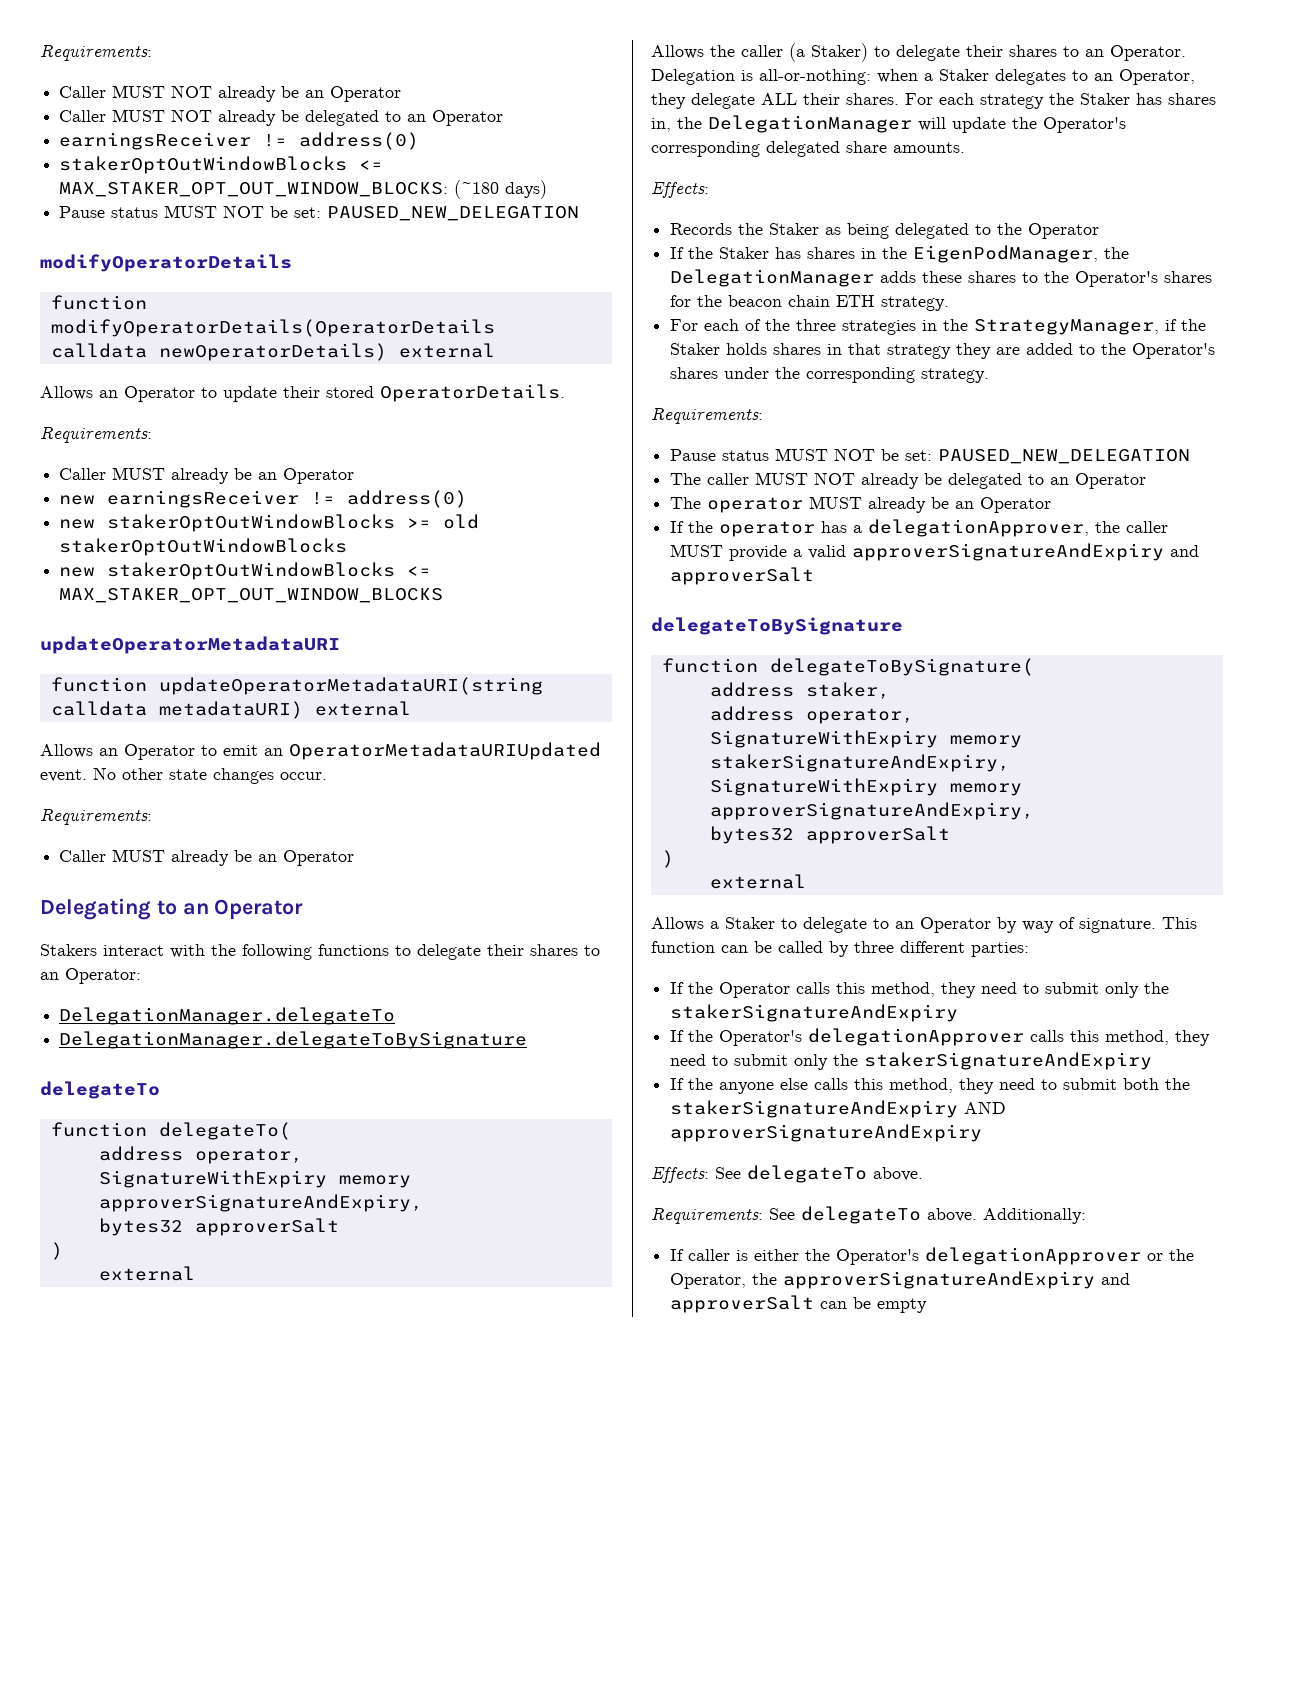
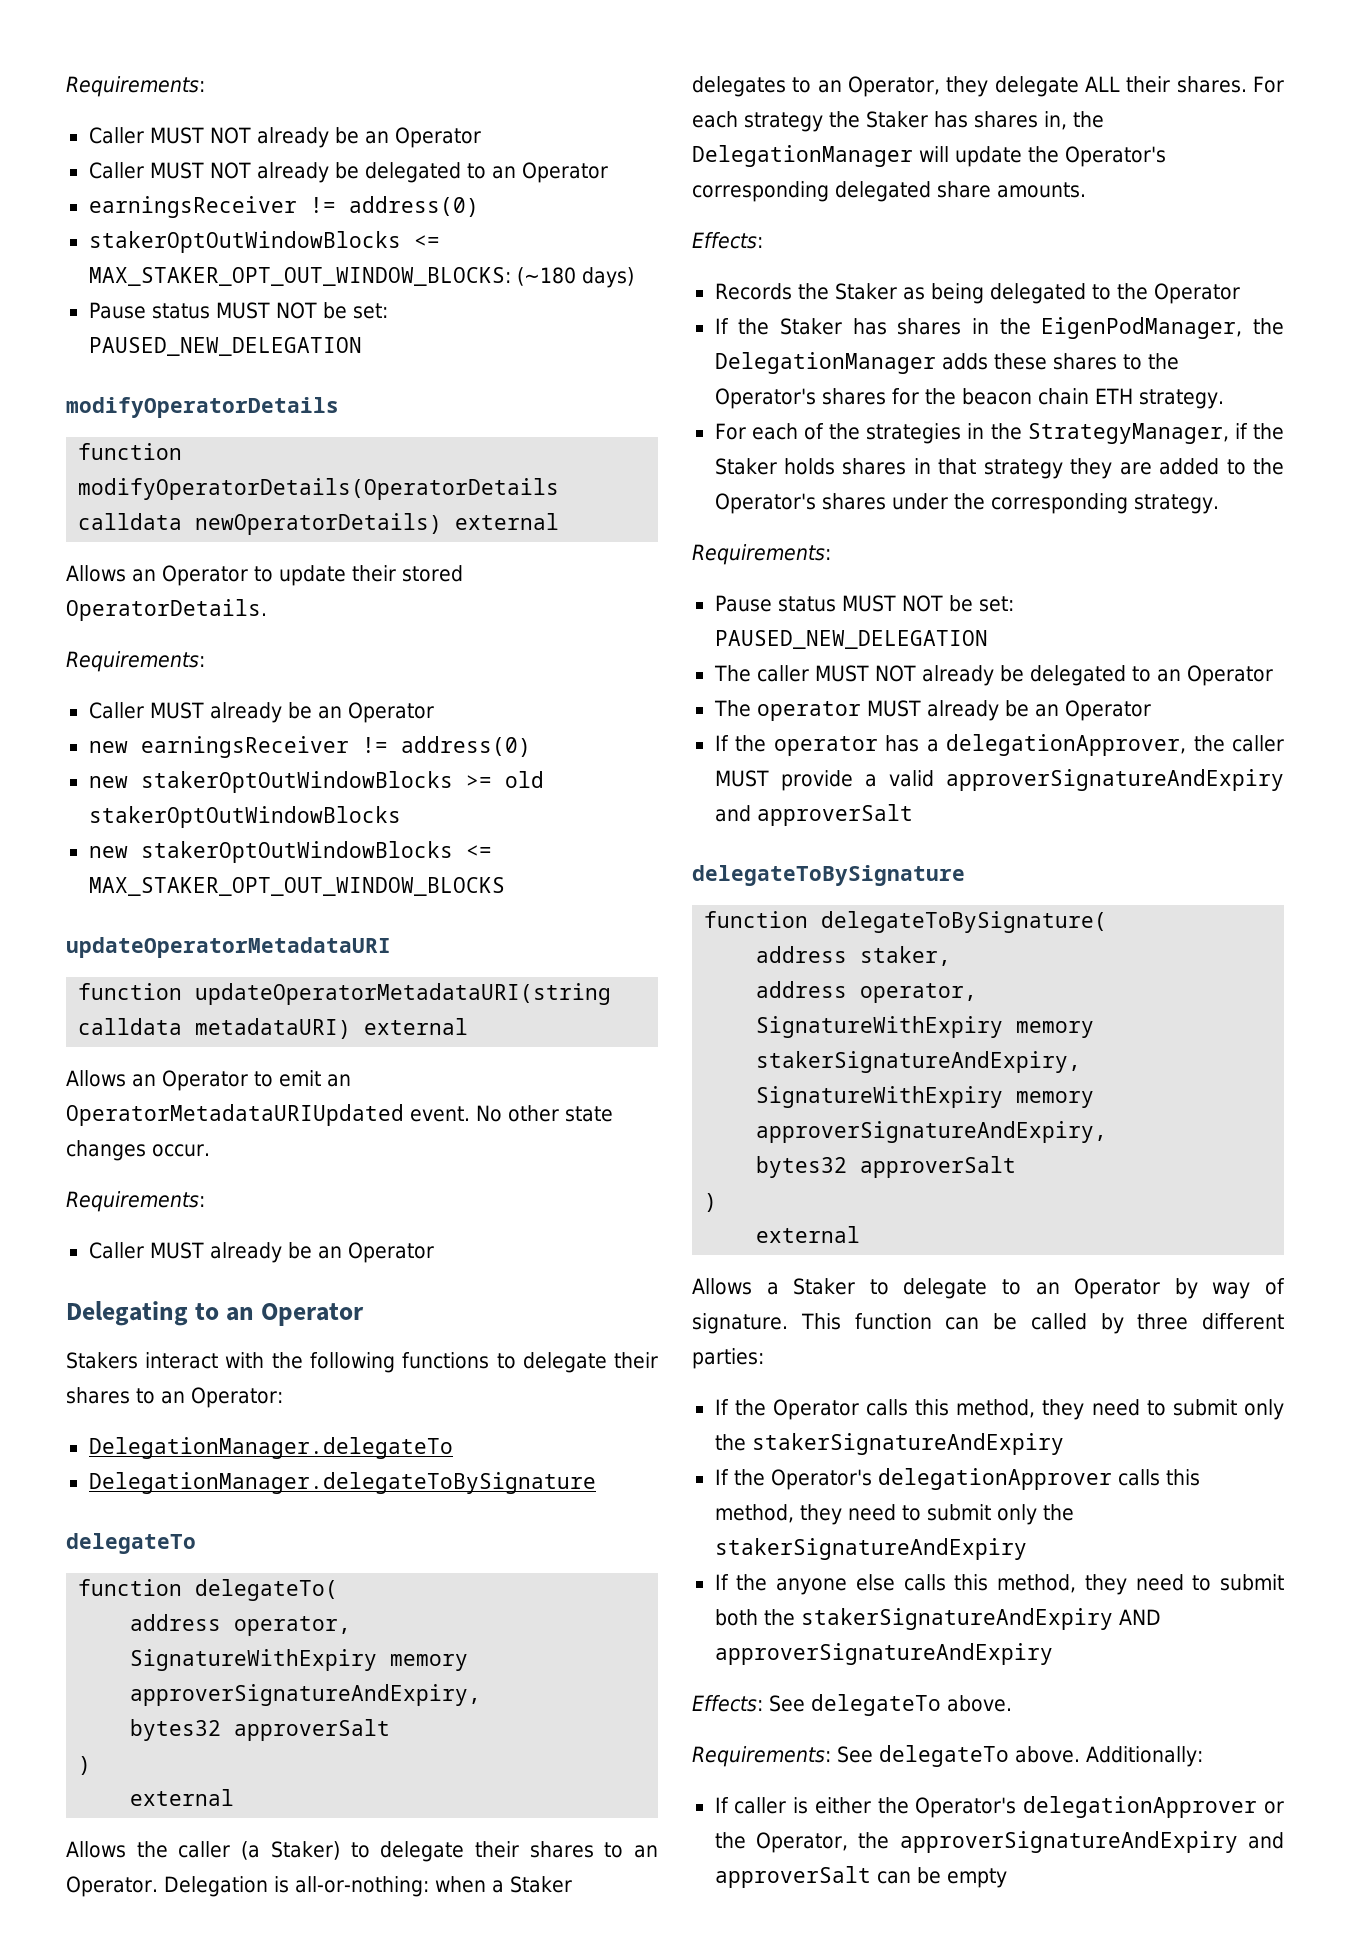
- For each of the three strategies in the StrategyManager, if the Staker holds shares in that strategy they are added to the Operator's shares under the corresponding strategy.
+ For each of the strategies in the StrategyManager, if the Staker holds shares in that strategy they are added to the Operator's shares under the corresponding strategy.

